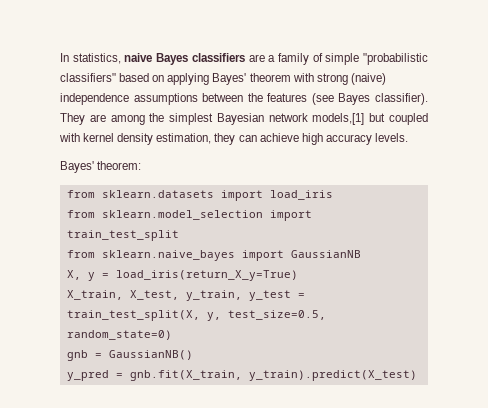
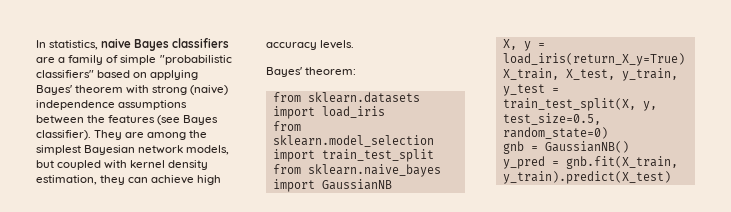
- They are among the simplest Bayesian network models,[1] but coupled with kernel density estimation, they can achieve high accuracy levels.
+ They are among the simplest Bayesian network models, but coupled with kernel density estimation, they can achieve high accuracy levels.

